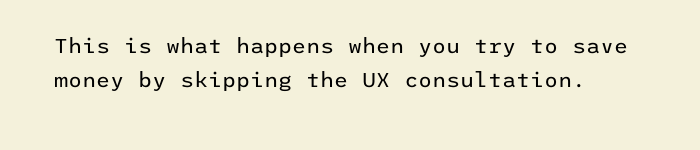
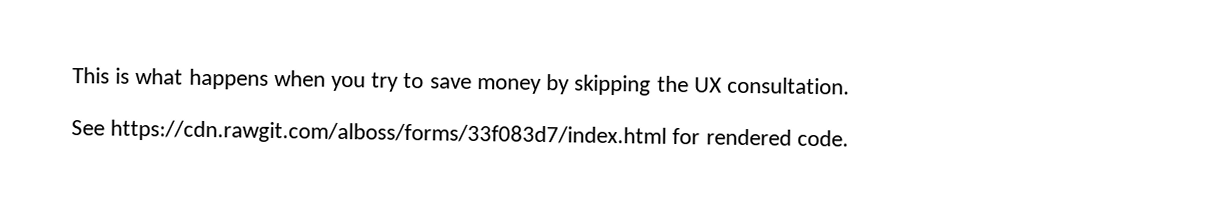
+ See https://cdn.rawgit.com/alboss/forms/33f083d7/index.html for rendered code.

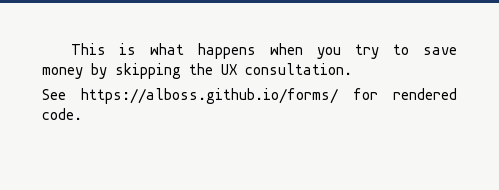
- See https://cdn.rawgit.com/alboss/forms/33f083d7/index.html for rendered code.
+ See https://alboss.github.io/forms/ for rendered code.

